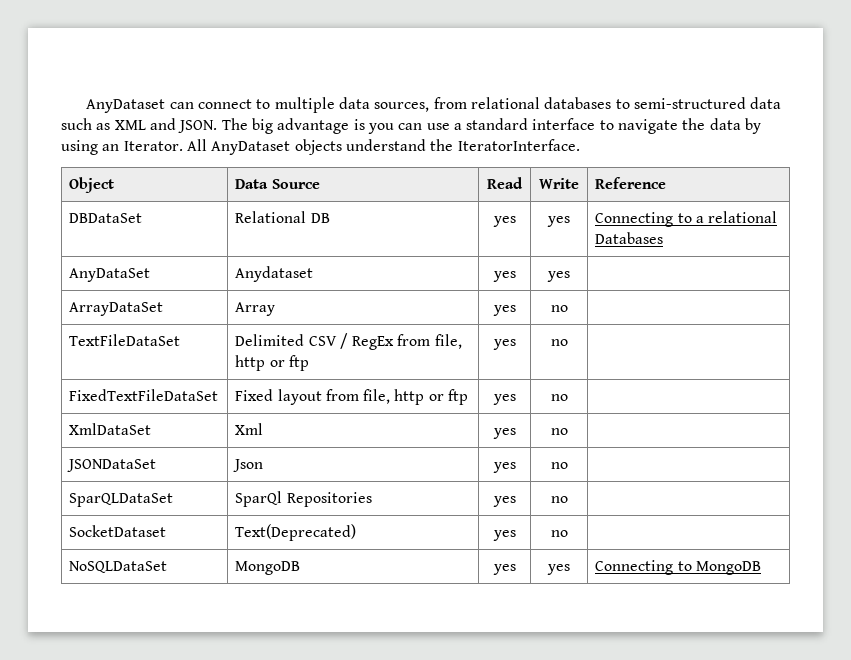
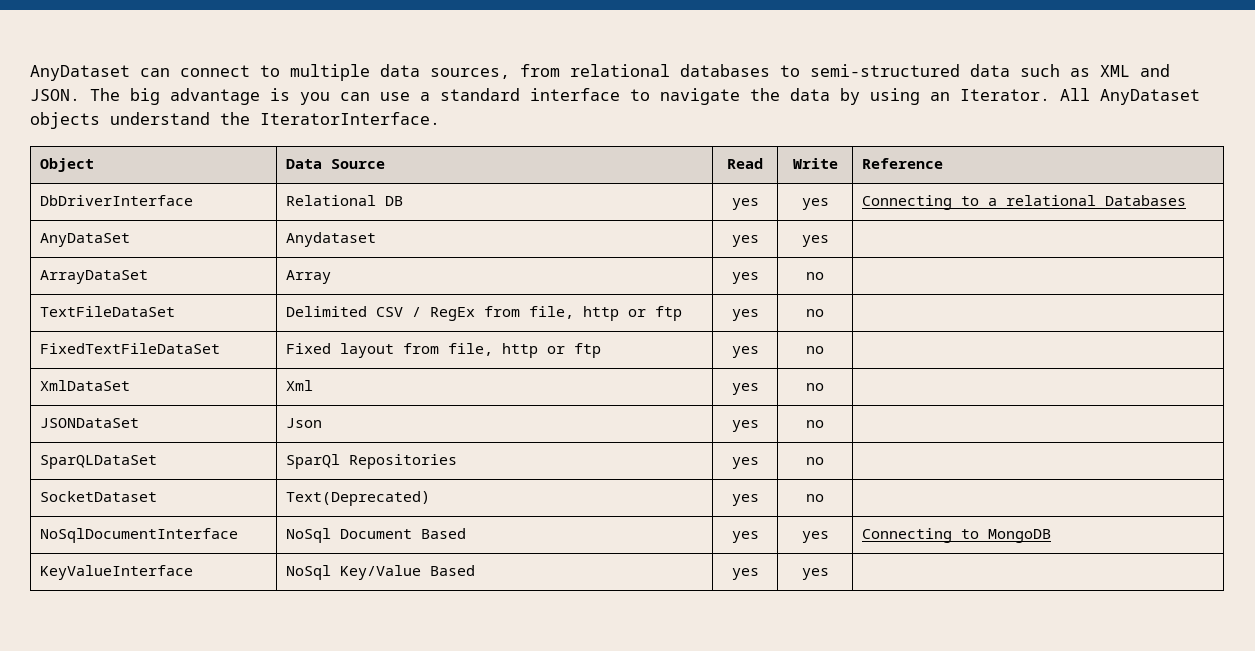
- DBDataSet | Relational DB | yes | yes | Connecting to a relational Databases
+ DbDriverInterface | Relational DB | yes | yes | Connecting to a relational Databases
- NoSQLDataSet | MongoDB | yes | yes | Connecting to MongoDB
+ NoSqlDocumentInterface | NoSql Document Based | yes | yes | Connecting to MongoDB
+ KeyValueInterface | NoSql Key/Value Based | yes | yes |

